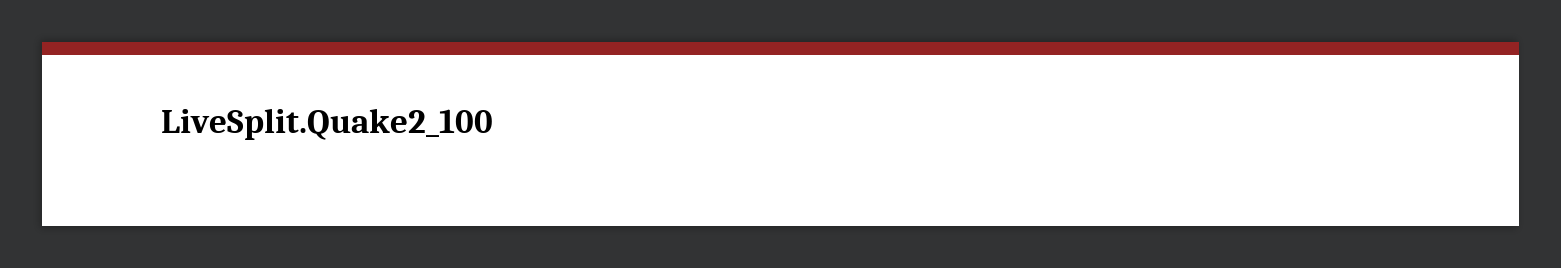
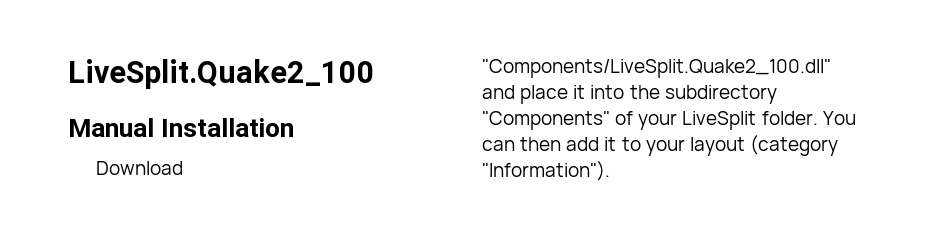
+ Manual Installation
+ Download "Components/LiveSplit.Quake2_100.dll" and place it into the subdirectory "Components" of your LiveSplit folder. You can then add it to your layout (category "Information").

